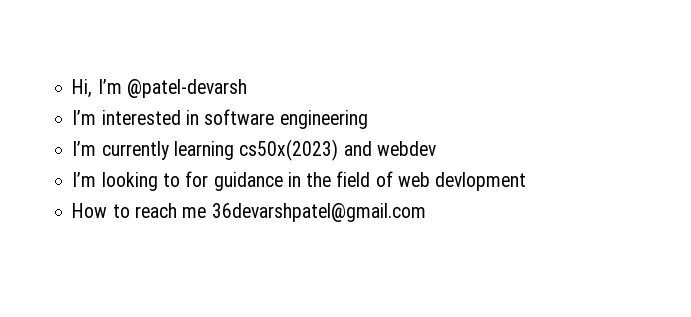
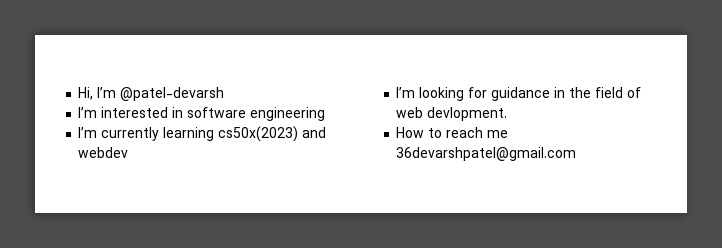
- I’m looking to for guidance in the field of web devlopment
+ I’m looking for guidance in the field of web devlopment.

